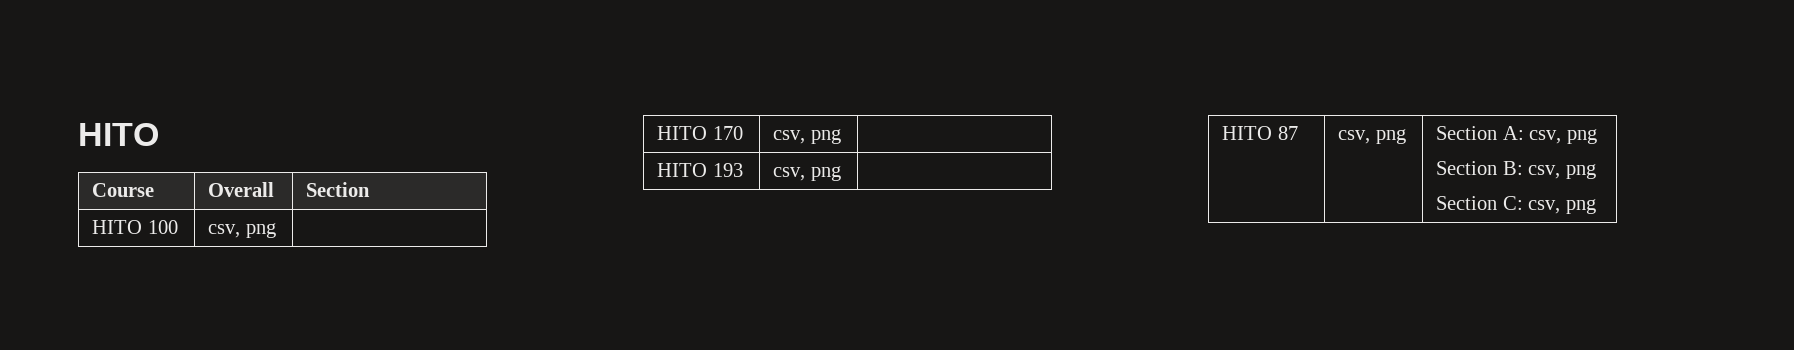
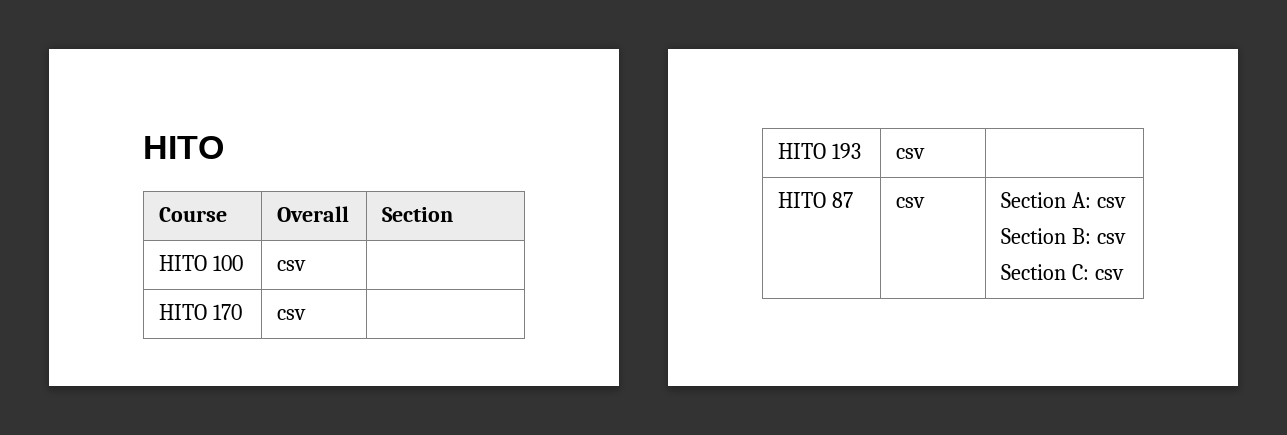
- HITO 100 | csv, png |
+ HITO 100 | csv |
- HITO 170 | csv, png |
+ HITO 170 | csv |
- HITO 193 | csv, png |
+ HITO 193 | csv |
- HITO 87 | csv, png | Section A: csv, png
- Section B: csv, png
- Section C: csv, png
+ HITO 87 | csv | Section A: csv
+ Section B: csv
+ Section C: csv

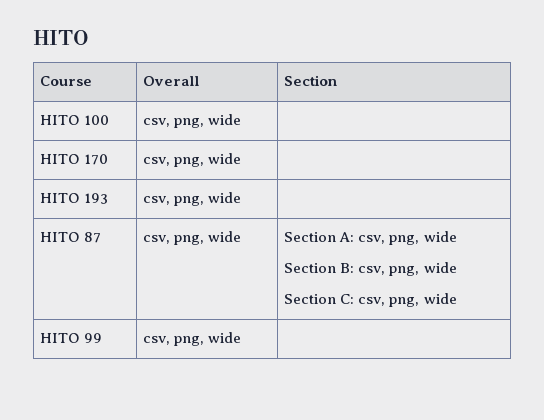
- HITO 100 | csv |
+ HITO 100 | csv, png, wide |
- HITO 170 | csv |
+ HITO 170 | csv, png, wide |
- HITO 193 | csv |
+ HITO 193 | csv, png, wide |
- HITO 87 | csv | Section A: csv
- Section B: csv
- Section C: csv
+ HITO 87 | csv, png, wide | Section A: csv, png, wide
+ Section B: csv, png, wide
+ Section C: csv, png, wide
+ HITO 99 | csv, png, wide |

